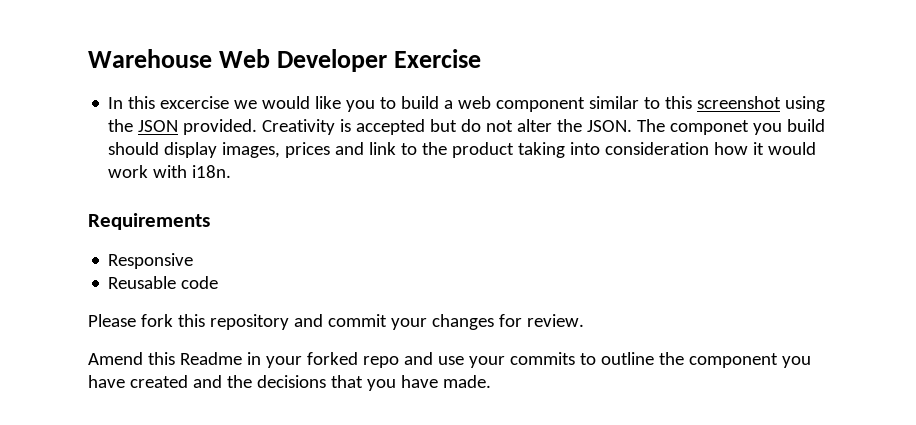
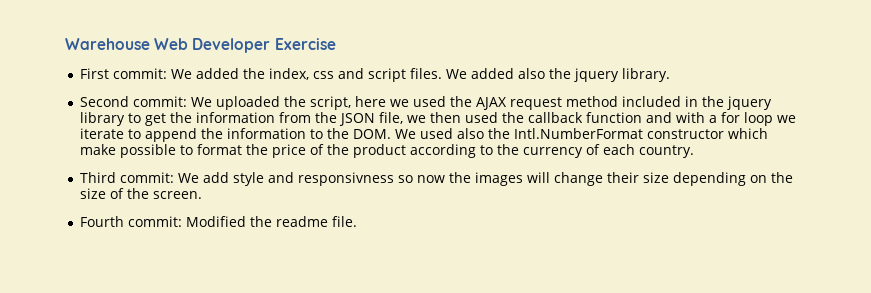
- In this excercise we would like you to build a web component similar to this screenshot using the JSON provided. Creativity is accepted but do not alter the JSON. The componet you build should display images, prices and link to the product taking into consideration how it would work with i18n.
- Requirements
- Responsive
- Reusable code
- Please fork this repository and commit your changes for review.
- Amend this Readme in your forked repo and use your commits to outline the component you have created and the decisions that you have made.
+ First commit: We added the index, css and script files. We added also the jquery library.
+ Second commit: We uploaded the script, here we used the AJAX request method included in the jquery library to get the information from the JSON file, we then used the callback function and with a for loop we iterate to append the information to the DOM. We used also the Intl.NumberFormat constructor which make possible to format the price of the product according to the currency of each country.
+ Third commit: We add style and responsivness so now the images will change their size depending on the size of the screen.
+ Fourth commit: Modified the readme file.

